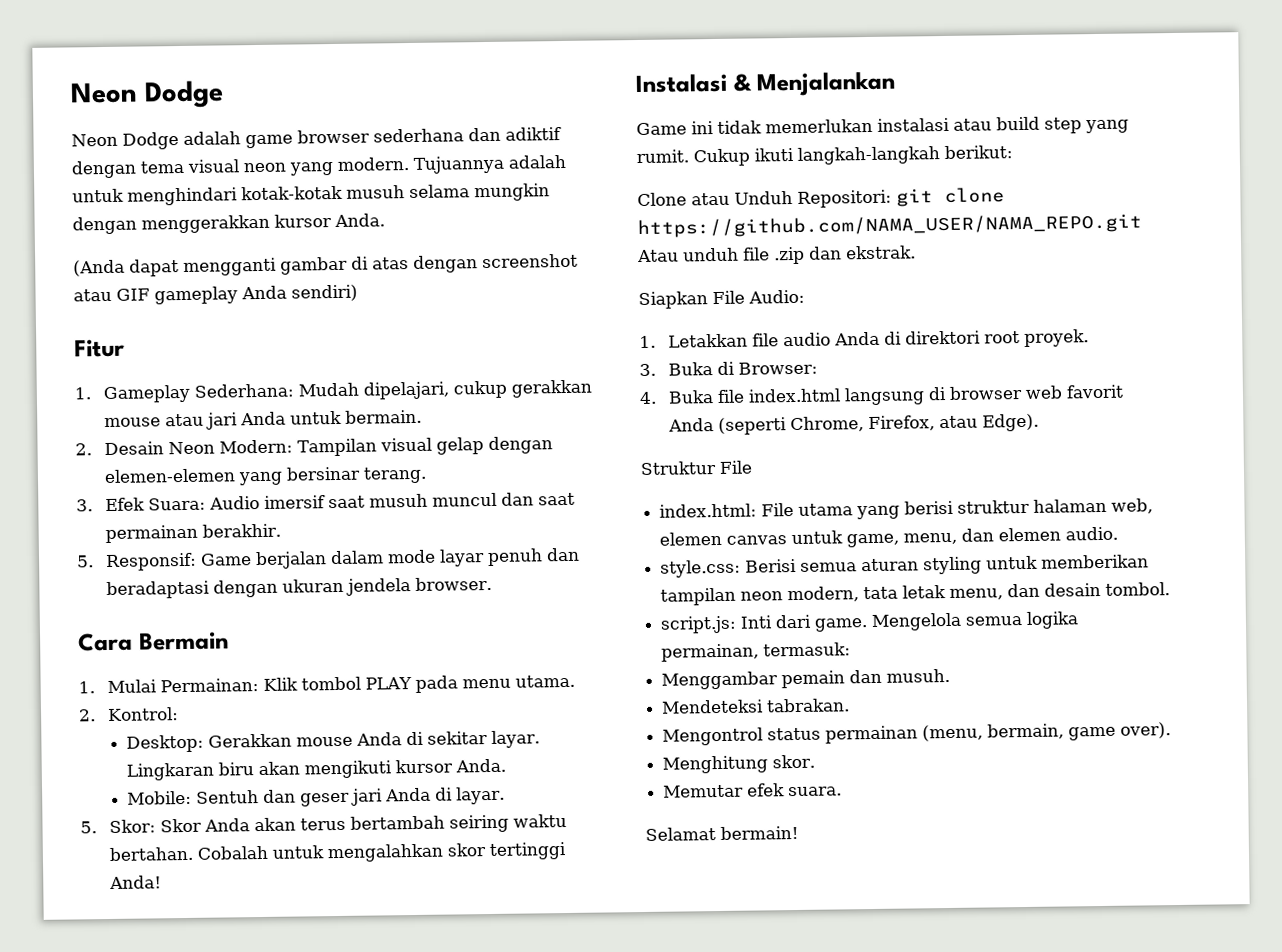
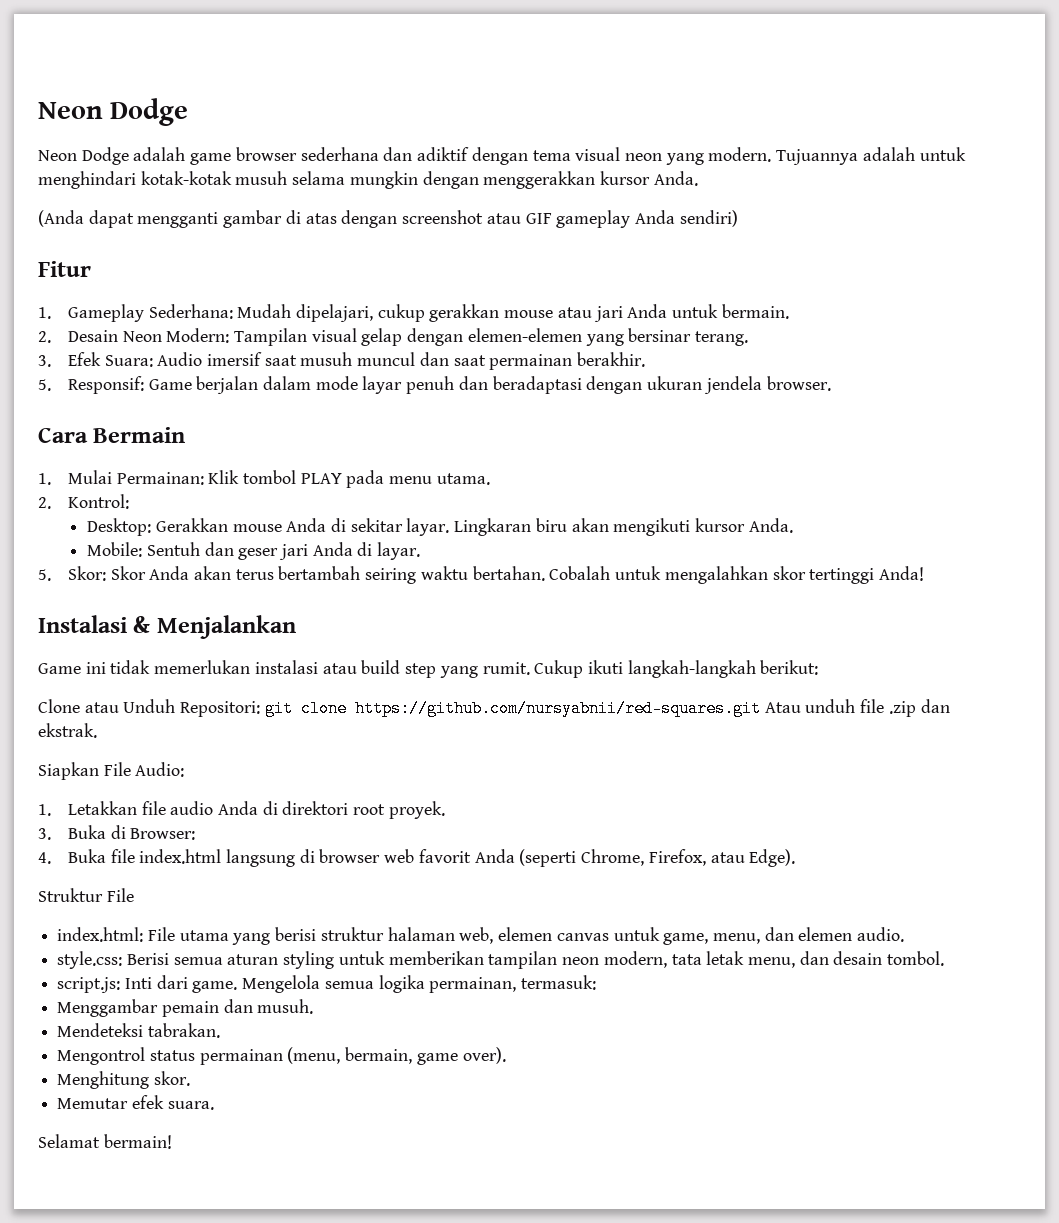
- Clone atau Unduh Repositori: git clone https://github.com/NAMA_USER/NAMA_REPO.git Atau unduh file .zip dan ekstrak.
+ Clone atau Unduh Repositori: git clone https://github.com/nursyabnii/red-squares.git Atau unduh file .zip dan ekstrak.

